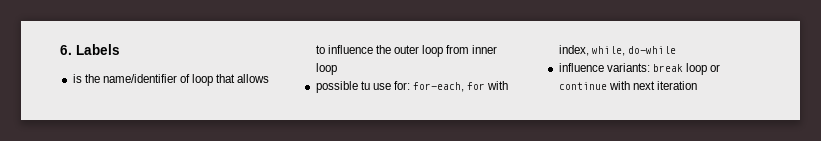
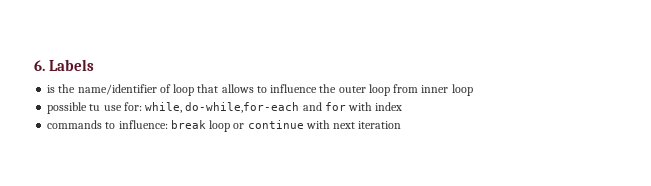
- possible tu use for: for-each, for with index, while, do-while
- influence variants: break loop or continue with next iteration
+ possible tu use for: while, do-while,for-each and for with index
+ commands to influence: break loop or continue with next iteration

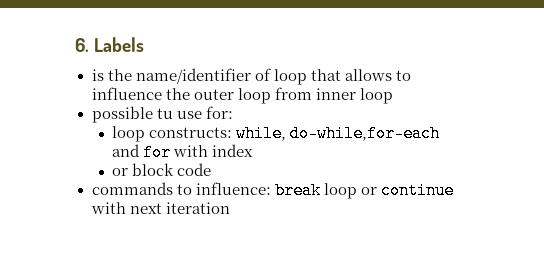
- possible tu use for: while, do-while,for-each and for with index
+ possible tu use for:
+ loop constructs: while, do-while,for-each and for with index
+ or block code

